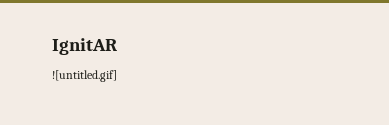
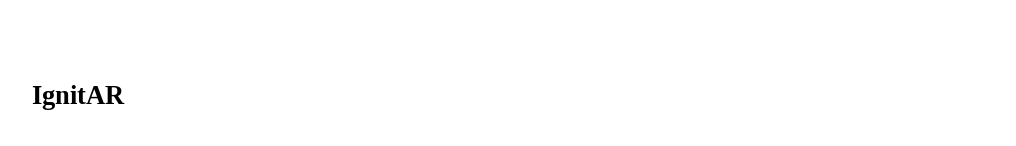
- ![untitled.gif]

